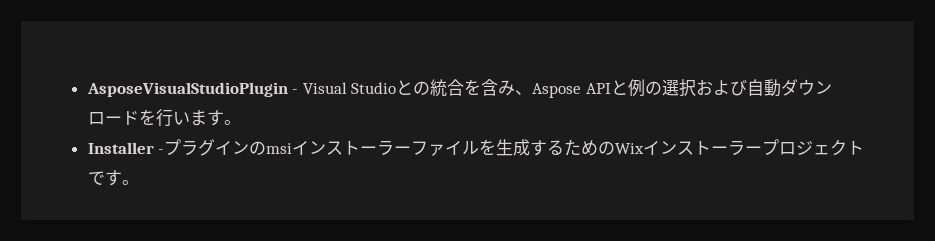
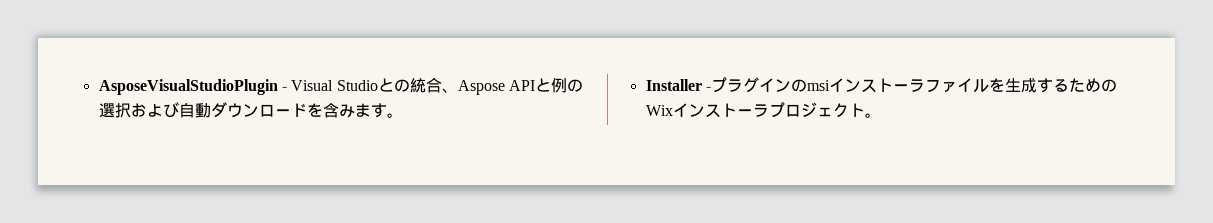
- AsposeVisualStudioPlugin - Visual Studioとの統合を含み、Aspose APIと例の選択および自動ダウンロードを行います。
+ AsposeVisualStudioPlugin - Visual Studioとの統合、Aspose APIと例の選択および自動ダウンロードを含みます。
- Installer -プラグインのmsiインストーラーファイルを生成するためのWixインストーラープロジェクトです。
+ Installer -プラグインのmsiインストーラファイルを生成するためのWixインストーラプロジェクト。

